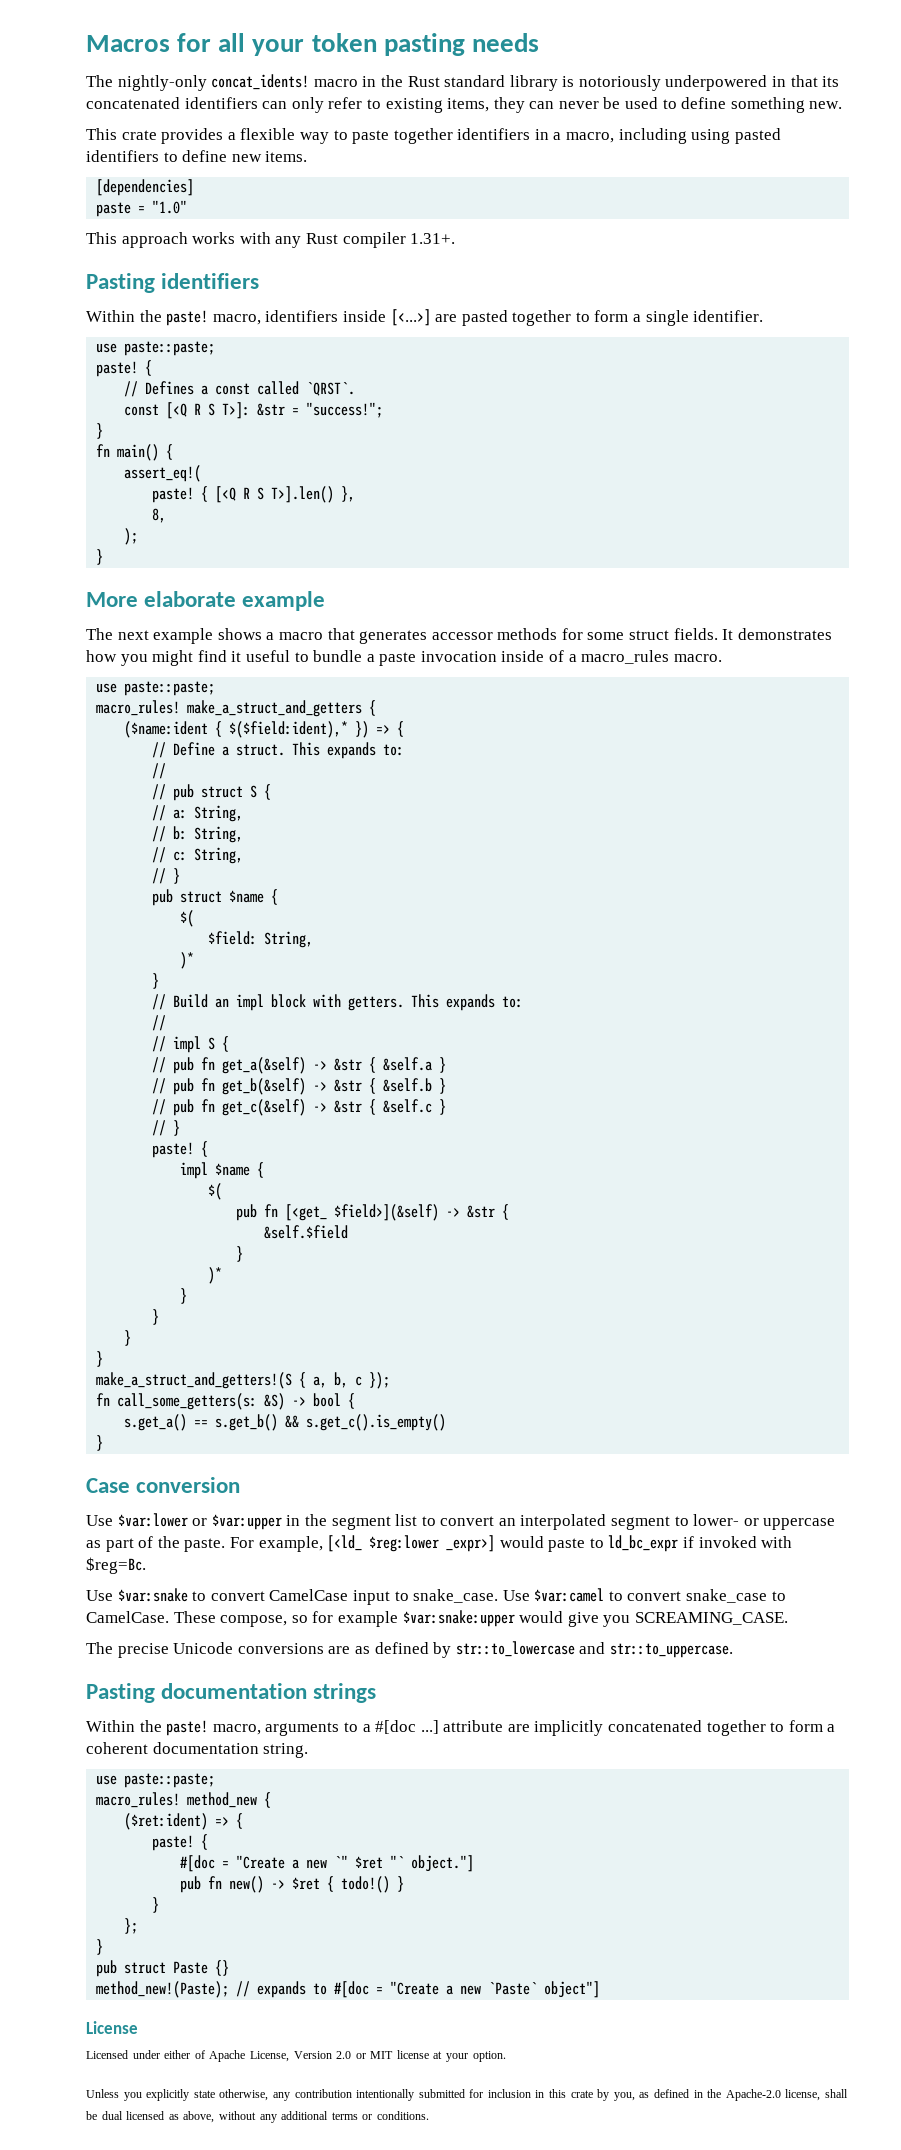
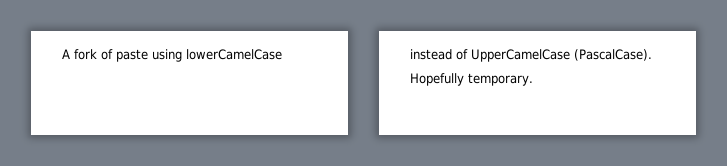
- Macros for all your token pasting needs
- The nightly-only concat_idents! macro in the Rust standard library is notoriously underpowered in that its concatenated identifiers can only refer to existing items, they can never be used to define something new.
- This crate provides a flexible way to paste together identifiers in a macro, including using pasted identifiers to define new items.
- [dependencies]
- paste = "1.0"
- This approach works with any Rust compiler 1.31+.
- Pasting identifiers
- Within the paste! macro, identifiers inside [<...>] are pasted together to form a single identifier.
- use paste::paste;
- paste! {
- // Defines a const called `QRST`.
- const [<Q R S T>]: &str = "success!";
- }
- fn main() {
- assert_eq!(
- paste! { [<Q R S T>].len() },
- 8,
- );
- }
- More elaborate example
- The next example shows a macro that generates accessor methods for some struct fields. It demonstrates how you might find it useful to bundle a paste invocation inside of a macro_rules macro.
- use paste::paste;
- macro_rules! make_a_struct_and_getters {
- ($name:ident { $($field:ident),* }) => {
- // Define a struct. This expands to:
- //
- // pub struct S {
- // a: String,
- // b: String,
- // c: String,
- // }
- pub struct $name {
- $(
- $field: String,
- )*
- }
- // Build an impl block with getters. This expands to:
- //
- // impl S {
- // pub fn get_a(&self) -> &str { &self.a }
- // pub fn get_b(&self) -> &str { &self.b }
- // pub fn get_c(&self) -> &str { &self.c }
- // }
- paste! {
- impl $name {
- $(
- pub fn [<get_ $field>](&self) -> &str {
- &self.$field
- }
- )*
- }
- }
- }
- }
- make_a_struct_and_getters!(S { a, b, c });
- fn call_some_getters(s: &S) -> bool {
- s.get_a() == s.get_b() && s.get_c().is_empty()
- }
- Case conversion
- Use $var:lower or $var:upper in the segment list to convert an interpolated segment to lower- or uppercase as part of the paste. For example, [<ld_ $reg:lower _expr>] would paste to ld_bc_expr if invoked with $reg=Bc.
- Use $var:snake to convert CamelCase input to snake_case. Use $var:camel to convert snake_case to CamelCase. These compose, so for example $var:snake:upper would give you SCREAMING_CASE.
- The precise Unicode conversions are as defined by str::to_lowercase and str::to_uppercase.
- Pasting documentation strings
- Within the paste! macro, arguments to a #[doc ...] attribute are implicitly concatenated together to form a coherent documentation string.
- use paste::paste;
- macro_rules! method_new {
- ($ret:ident) => {
- paste! {
- #[doc = "Create a new `" $ret "` object."]
- pub fn new() -> $ret { todo!() }
- }
- };
- }
- pub struct Paste {}
- method_new!(Paste); // expands to #[doc = "Create a new `Paste` object"]
- License
- Licensed under either of Apache License, Version 2.0 or MIT license at your option.
- Unless you explicitly state otherwise, any contribution intentionally submitted for inclusion in this crate by you, as defined in the Apache-2.0 license, shall be dual licensed as above, without any additional terms or conditions.
+ A fork of paste using lowerCamelCase instead of UpperCamelCase (PascalCase).
+ Hopefully temporary.

